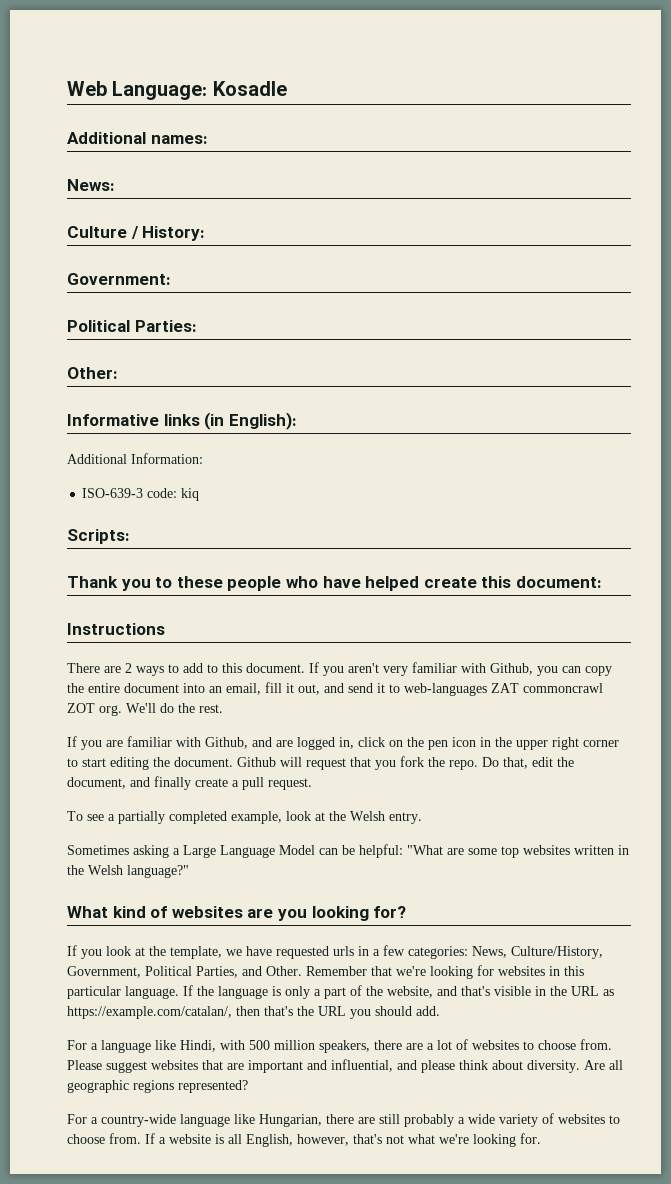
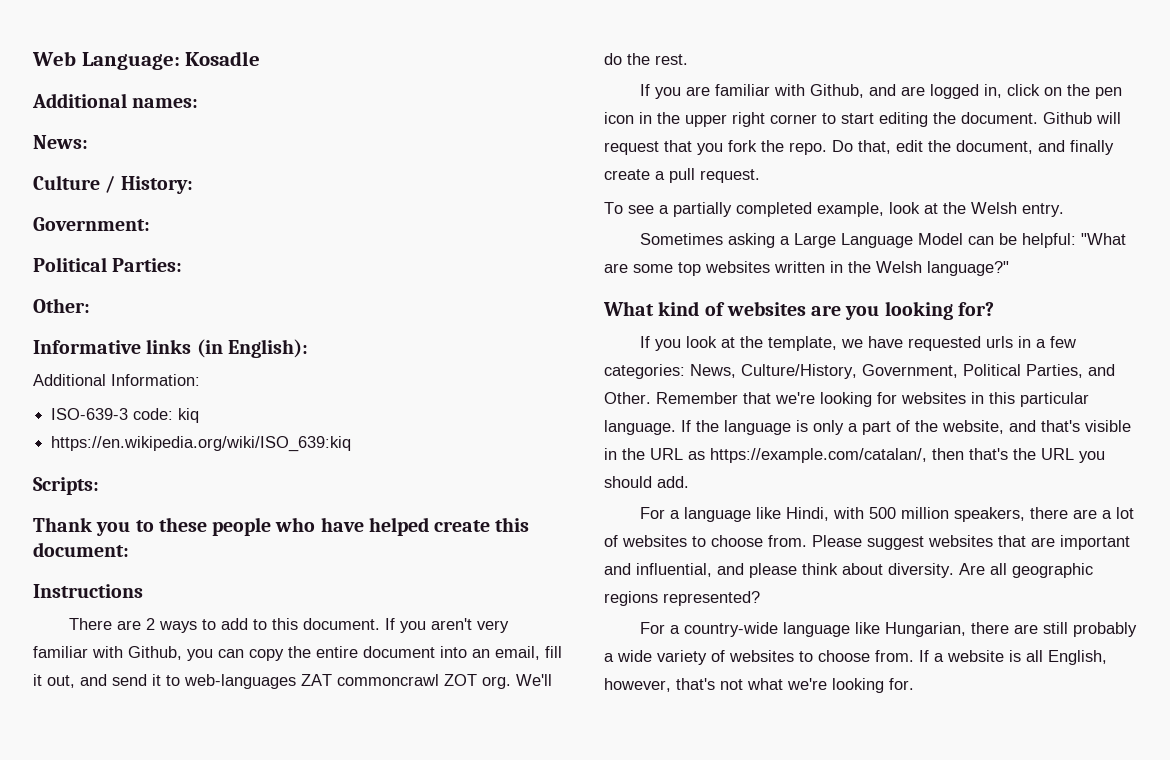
+ https://en.wikipedia.org/wiki/ISO_639:kiq

